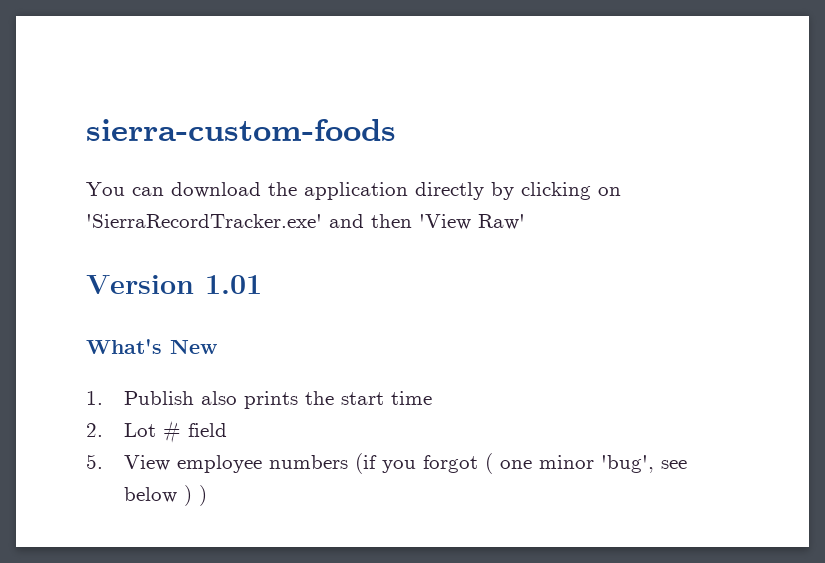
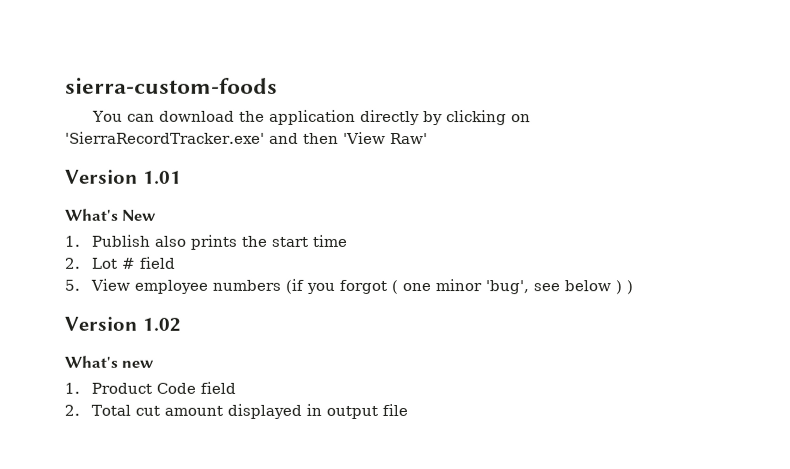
+ Version 1.02
+ What's new
+ 1. Product Code field
+ 2. Total cut amount displayed in output file

